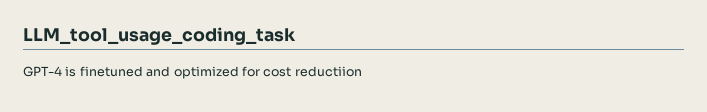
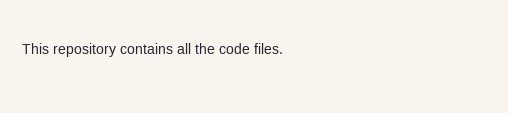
- LLM_tool_usage_coding_task
- GPT-4 is finetuned and optimized for cost reductiion
+ This repository contains all the code files.

